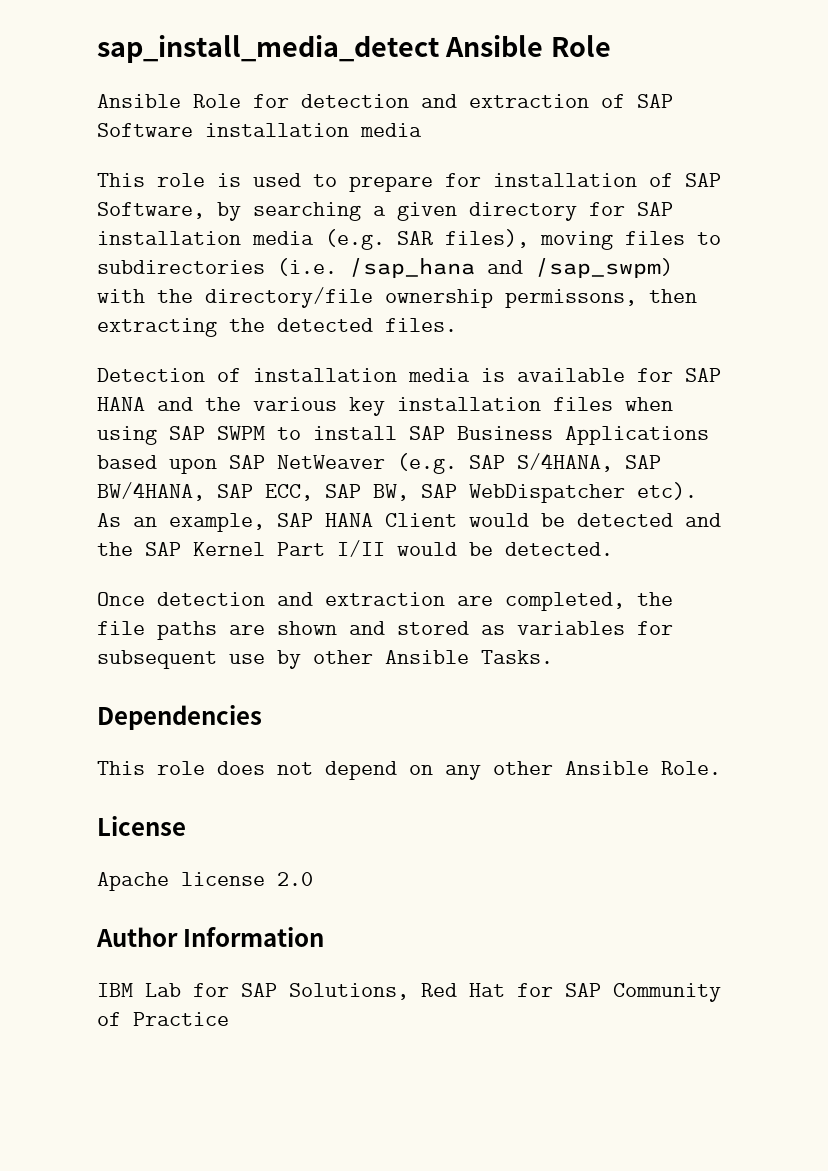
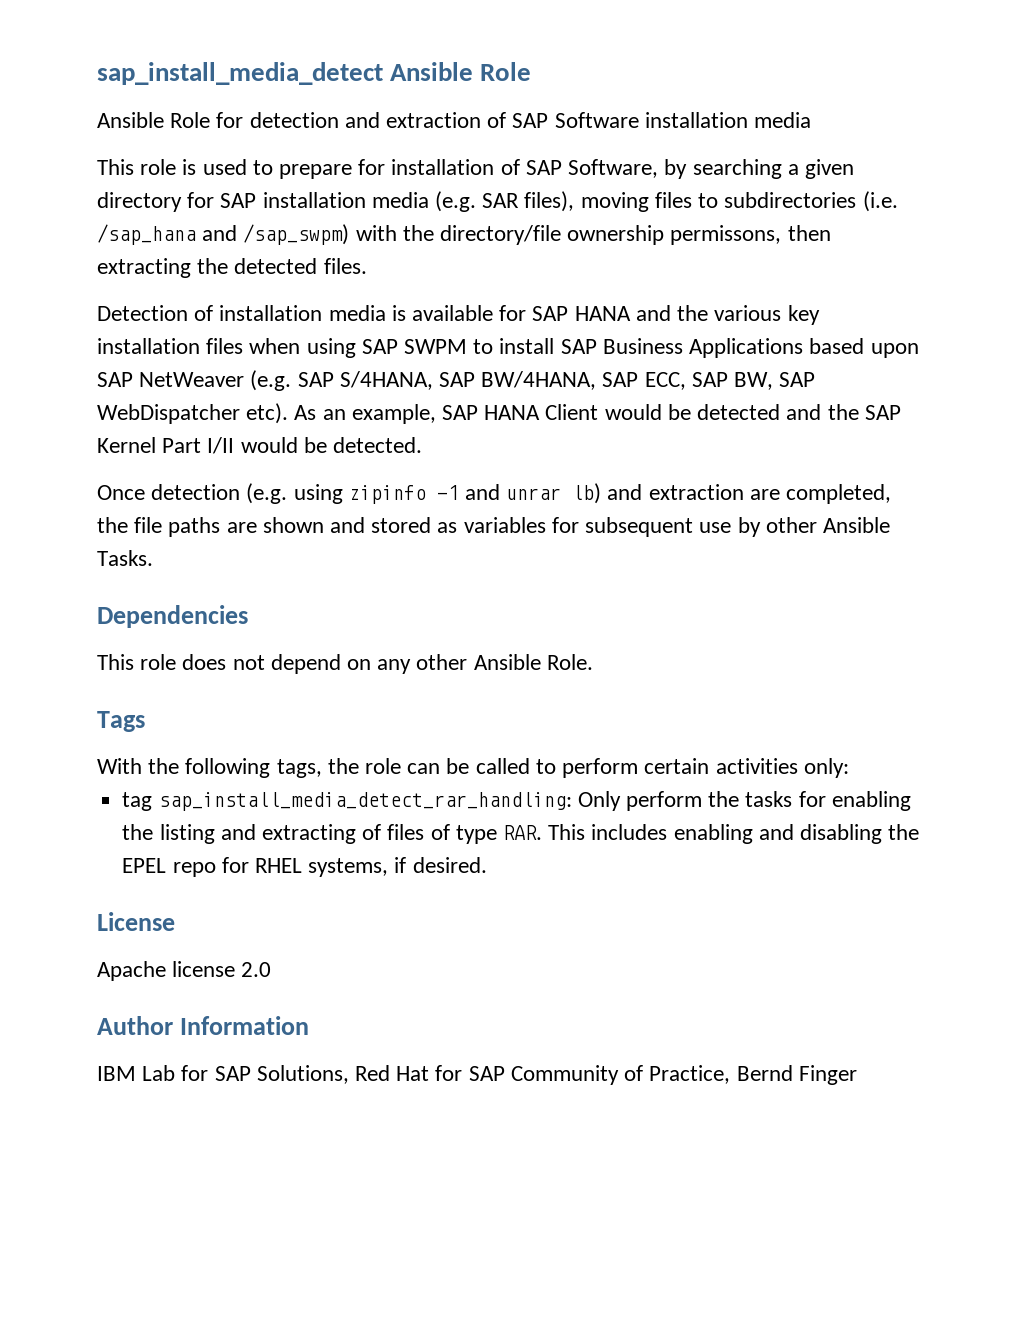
- Once detection and extraction are completed, the file paths are shown and stored as variables for subsequent use by other Ansible Tasks.
+ Once detection (e.g. using zipinfo -1 and unrar lb) and extraction are completed, the file paths are shown and stored as variables for subsequent use by other Ansible Tasks.
+ Tags
+ With the following tags, the role can be called to perform certain activities only:
+ tag sap_install_media_detect_rar_handling: Only perform the tasks for enabling the listing and extracting of files of type RAR. This includes enabling and disabling the EPEL repo for RHEL systems, if desired.
- IBM Lab for SAP Solutions, Red Hat for SAP Community of Practice
+ IBM Lab for SAP Solutions, Red Hat for SAP Community of Practice, Bernd Finger

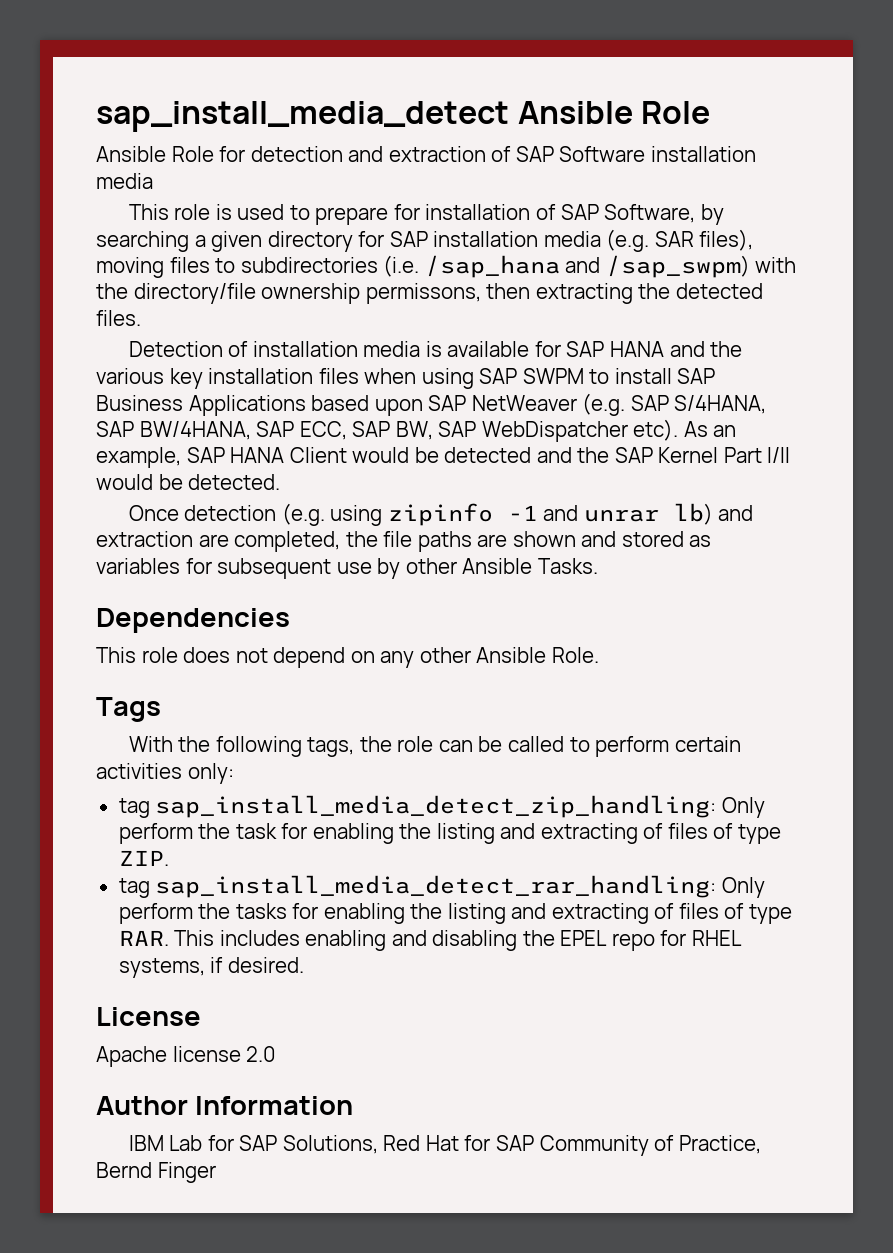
+ tag sap_install_media_detect_zip_handling: Only perform the task for enabling the listing and extracting of files of type ZIP.

